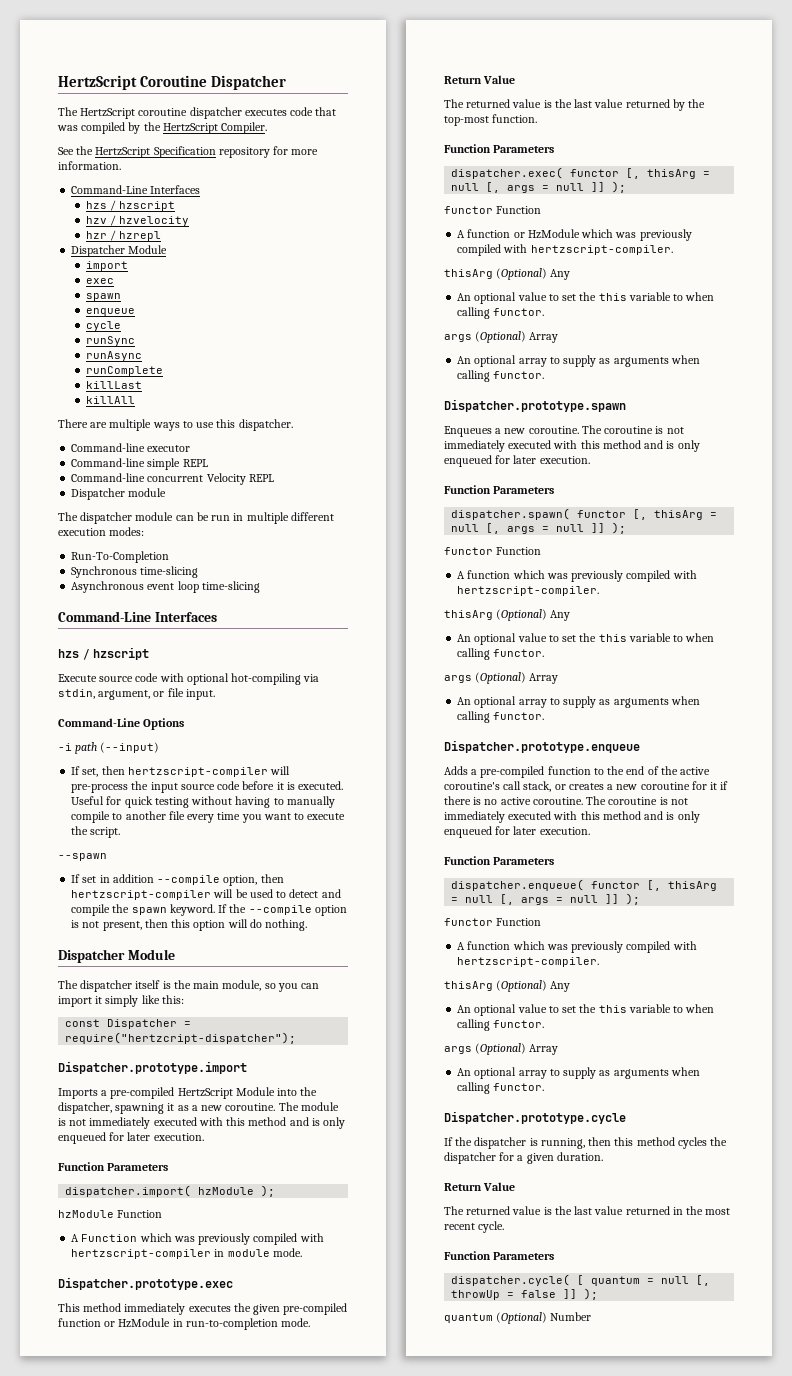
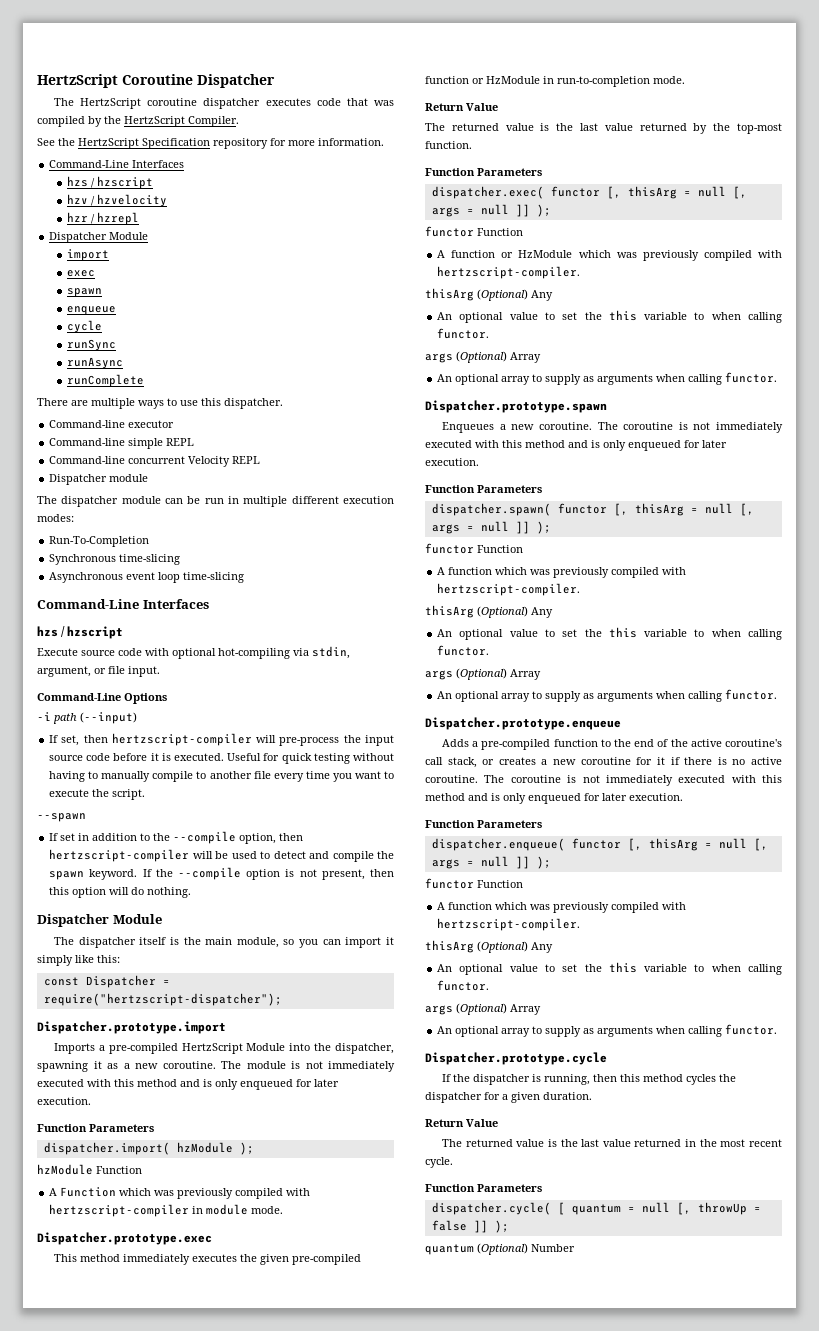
- killLast
- killAll
- If set in addition --compile option, then hertzscript-compiler will be used to detect and compile the spawn keyword.
+ If set in addition to the --compile option, then hertzscript-compiler will be used to detect and compile the spawn keyword.
- const Dispatcher = require("hertzcript-dispatcher");
+ const Dispatcher = require("hertzscript-dispatcher");

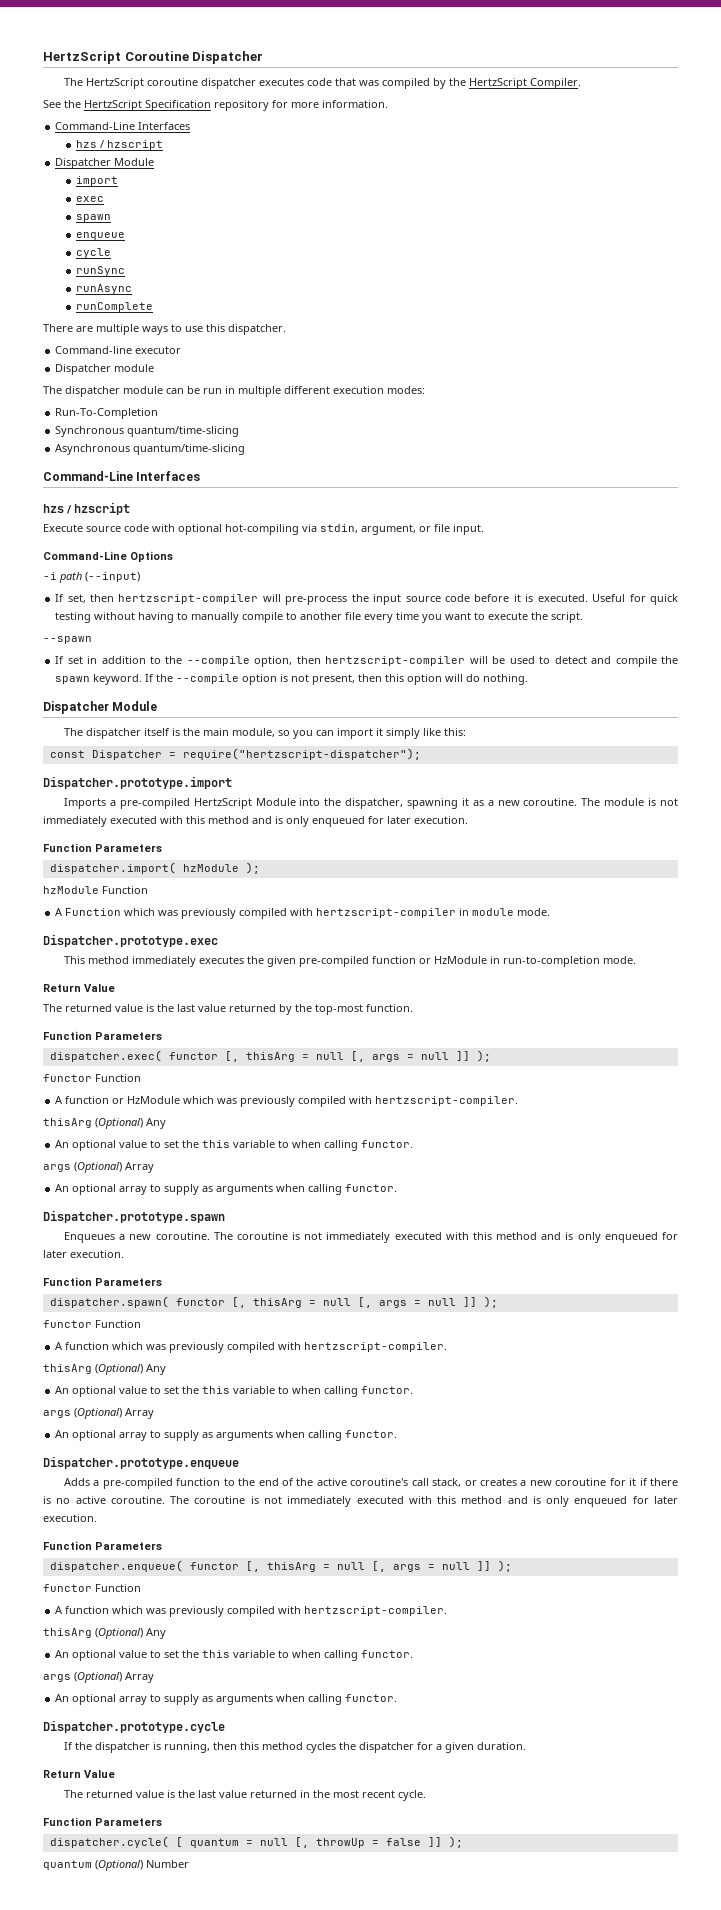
- hzv / hzvelocity
- hzr / hzrepl
- Command-line simple REPL
- Command-line concurrent Velocity REPL
- Synchronous time-slicing
+ Synchronous quantum/time-slicing
- Asynchronous event loop time-slicing
+ Asynchronous quantum/time-slicing

